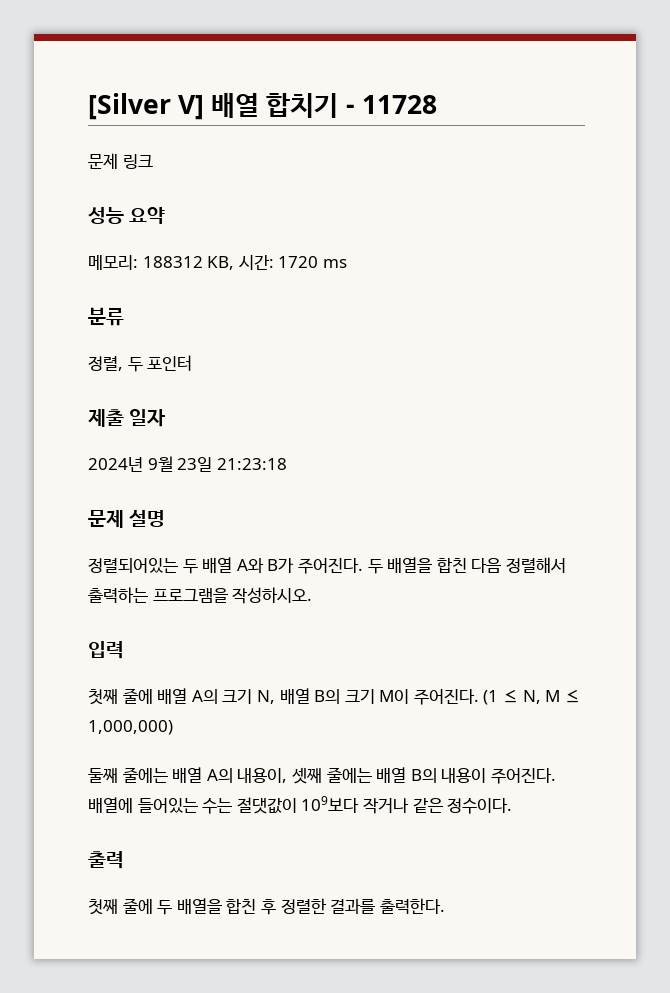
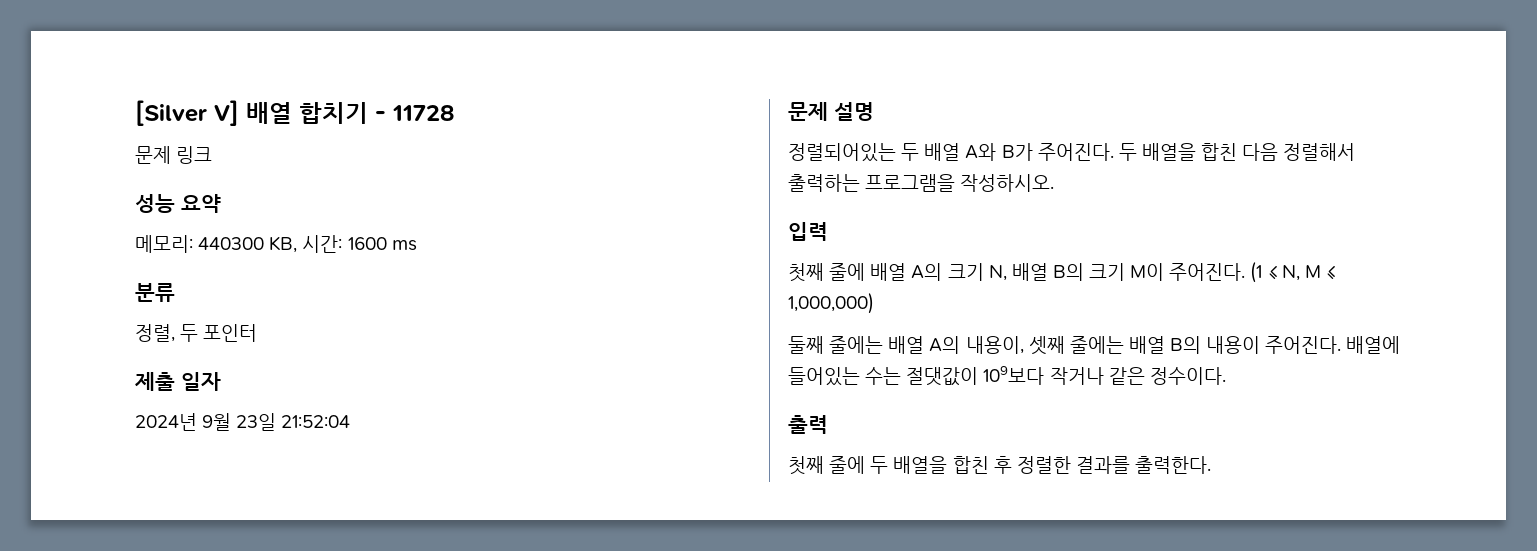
- 메모리: 188312 KB, 시간: 1720 ms
+ 메모리: 440300 KB, 시간: 1600 ms
- 2024년 9월 23일 21:23:18
+ 2024년 9월 23일 21:52:04

